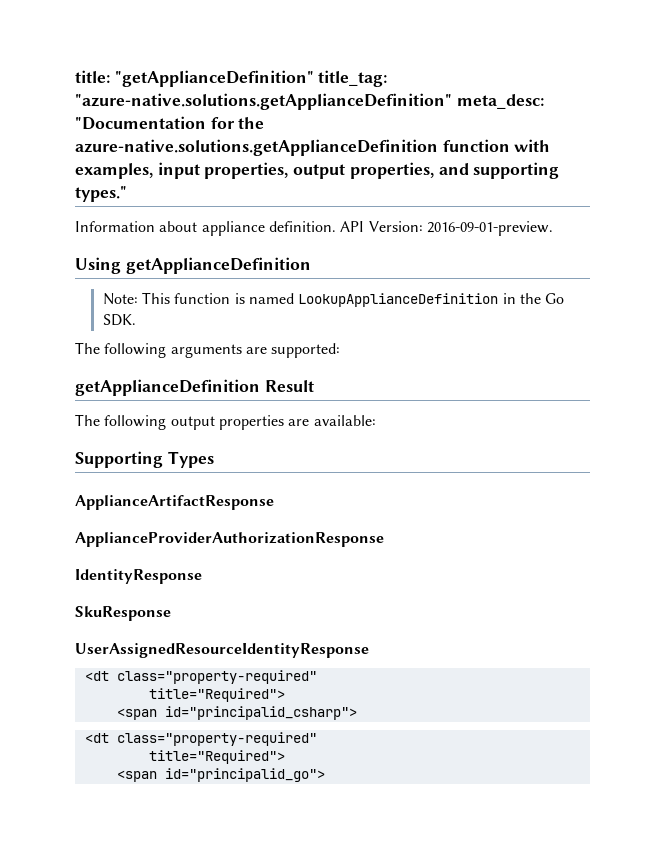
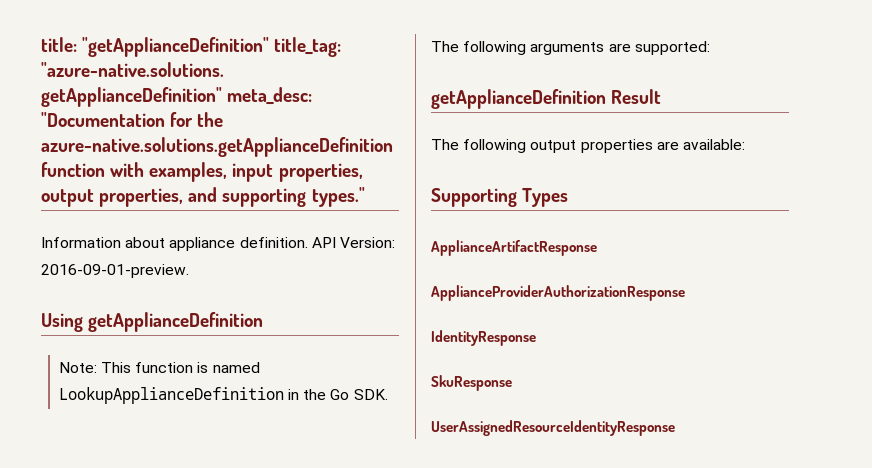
  UserAssignedResourceIdentityResponse
- <dt class="property-required"
- title="Required">
- <span id="principalid_csharp">
- <dt class="property-required"
- title="Required">
- <span id="principalid_go">

